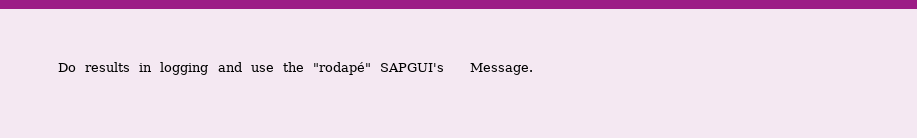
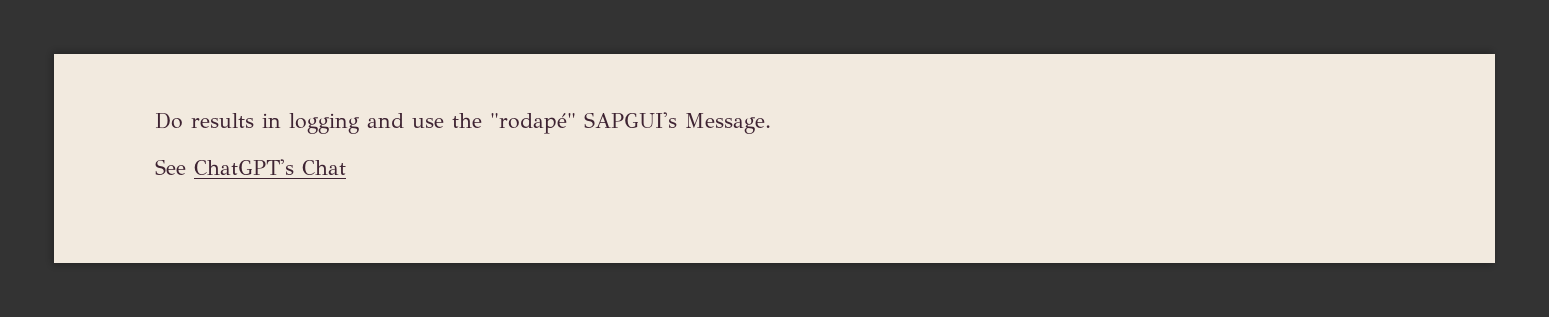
+ See ChatGPT's Chat

